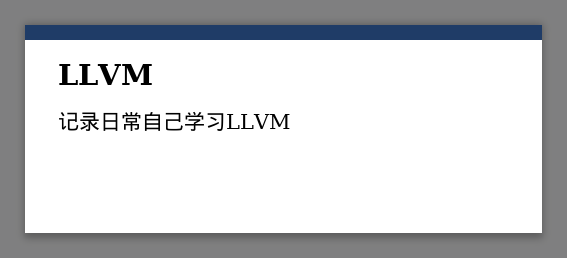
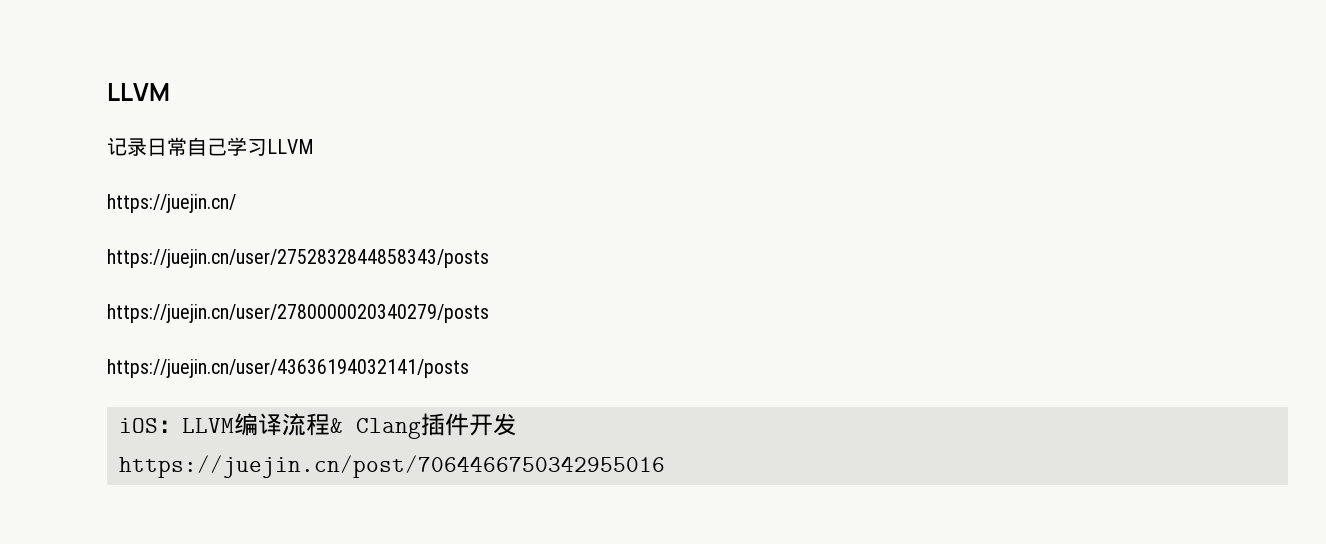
+ https://juejin.cn/
+ https://juejin.cn/user/2752832844858343/posts
+ https://juejin.cn/user/2780000020340279/posts
+ https://juejin.cn/user/43636194032141/posts
+ iOS：LLVM编译流程& Clang插件开发
+ https://juejin.cn/post/7064466750342955016

